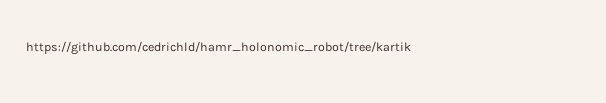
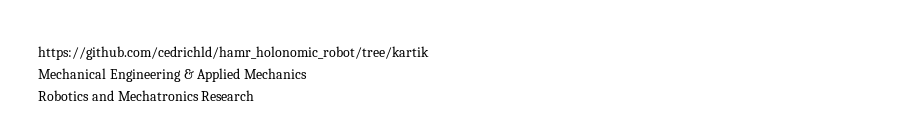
+ Mechanical Engineering & Applied Mechanics
+ Robotics and Mechatronics Research

